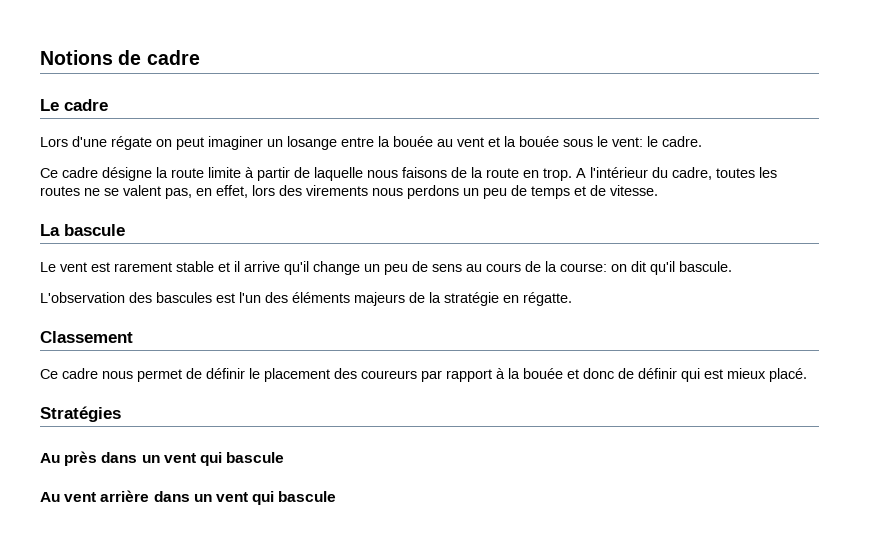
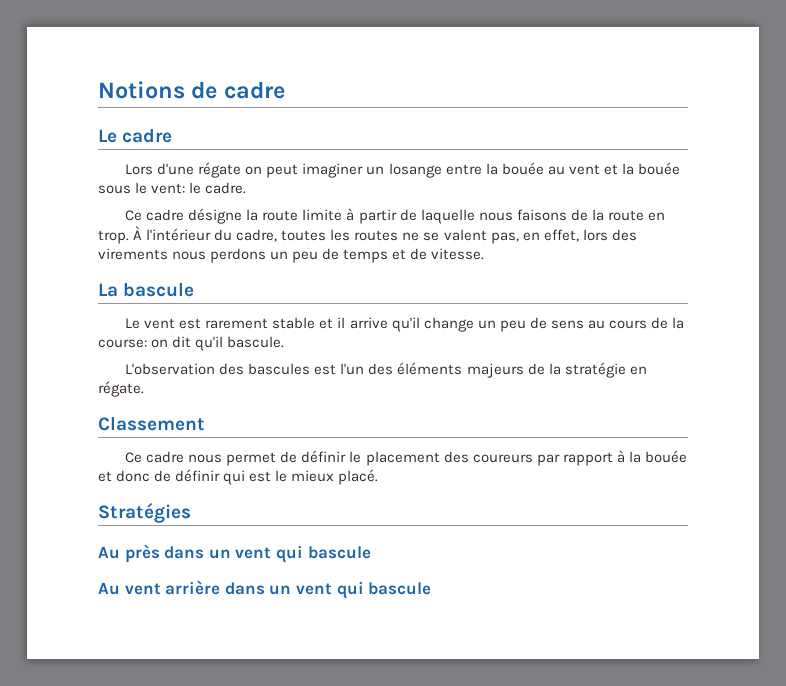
- A l'intérieur du cadre, toutes les routes ne se valent pas, en effet, lors des virements nous perdons un peu de temps et de vitesse.
+ À l'intérieur du cadre, toutes les routes ne se valent pas, en effet, lors des virements nous perdons un peu de temps et de vitesse.
- L'observation des bascules est l'un des éléments majeurs de la stratégie en régatte.
+ L'observation des bascules est l'un des éléments majeurs de la stratégie en régate.
- Ce cadre nous permet de définir le placement des coureurs par rapport à la bouée et donc de définir qui est mieux placé.
+ Ce cadre nous permet de définir le placement des coureurs par rapport à la bouée et donc de définir qui est le mieux placé.

